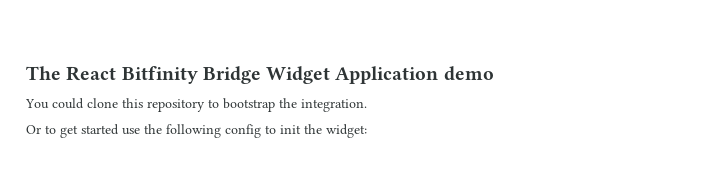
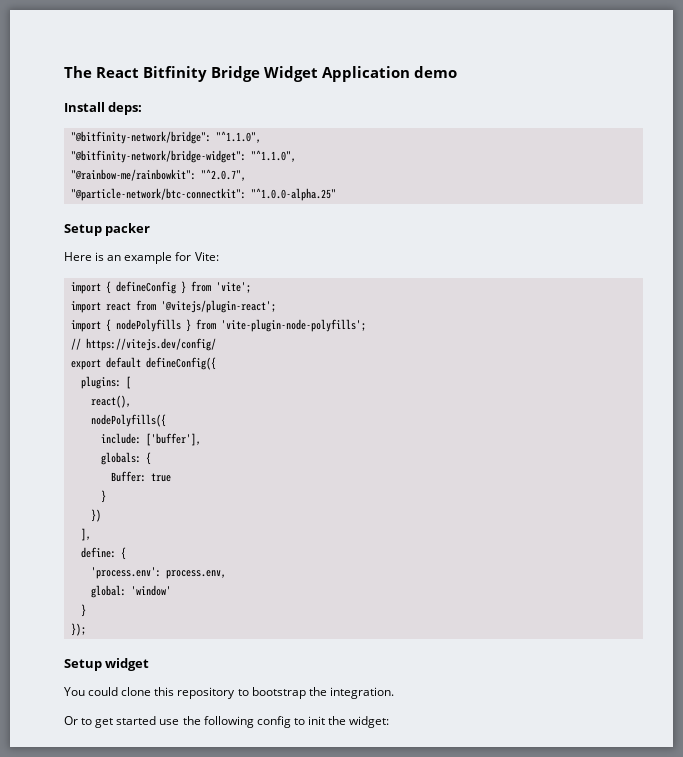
+ Install deps:
+ "@bitfinity-network/bridge": "^1.1.0",
+ "@bitfinity-network/bridge-widget": "^1.1.0",
+ "@rainbow-me/rainbowkit": "^2.0.7",
+ "@particle-network/btc-connectkit": "^1.0.0-alpha.25"
+ Setup packer
+ Here is an example for Vite:
+ import { defineConfig } from 'vite';
+ import react from '@vitejs/plugin-react';
+ import { nodePolyfills } from 'vite-plugin-node-polyfills';
+ // https://vitejs.dev/config/
+ export default defineConfig({
+ plugins: [
+ react(),
+ nodePolyfills({
+ include: ['buffer'],
+ globals: {
+ Buffer: true
+ }
+ })
+ ],
+ define: {
+ 'process.env': process.env,
+ global: 'window'
+ }
+ });
+ Setup widget

